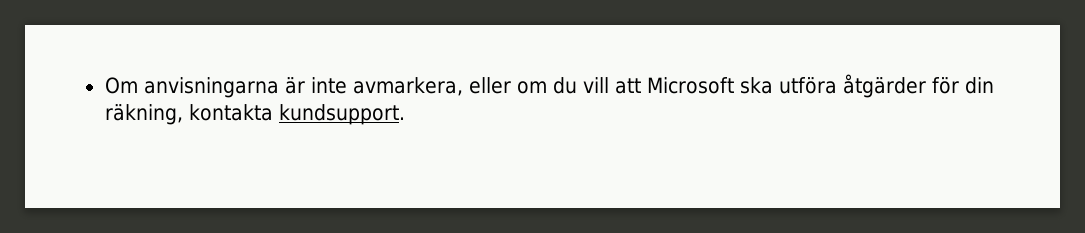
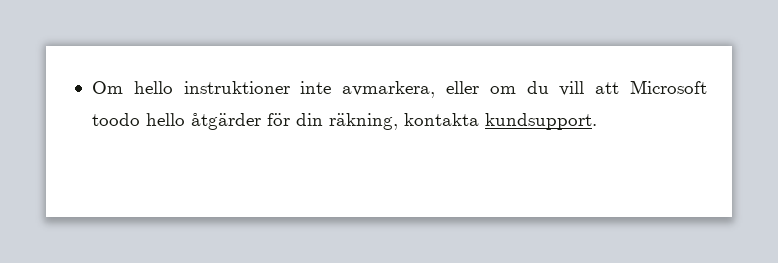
- Om anvisningarna är inte avmarkera, eller om du vill att Microsoft ska utföra åtgärder för din räkning, kontakta kundsupport.
+ Om hello instruktioner inte avmarkera, eller om du vill att Microsoft toodo hello åtgärder för din räkning, kontakta kundsupport.

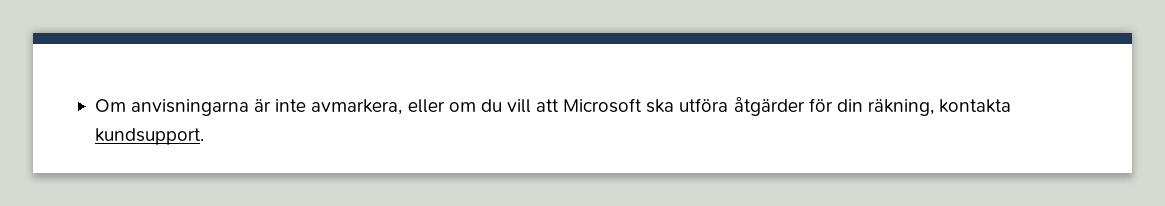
- Om hello instruktioner inte avmarkera, eller om du vill att Microsoft toodo hello åtgärder för din räkning, kontakta kundsupport.
+ Om anvisningarna är inte avmarkera, eller om du vill att Microsoft ska utföra åtgärder för din räkning, kontakta kundsupport.

